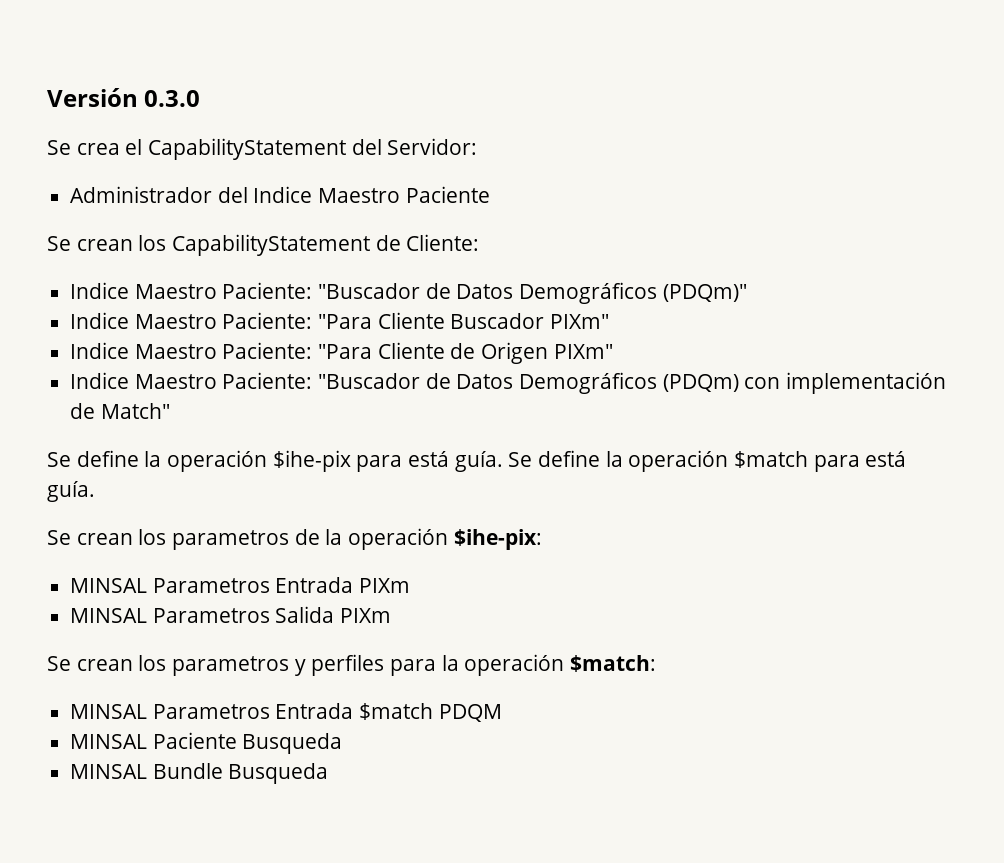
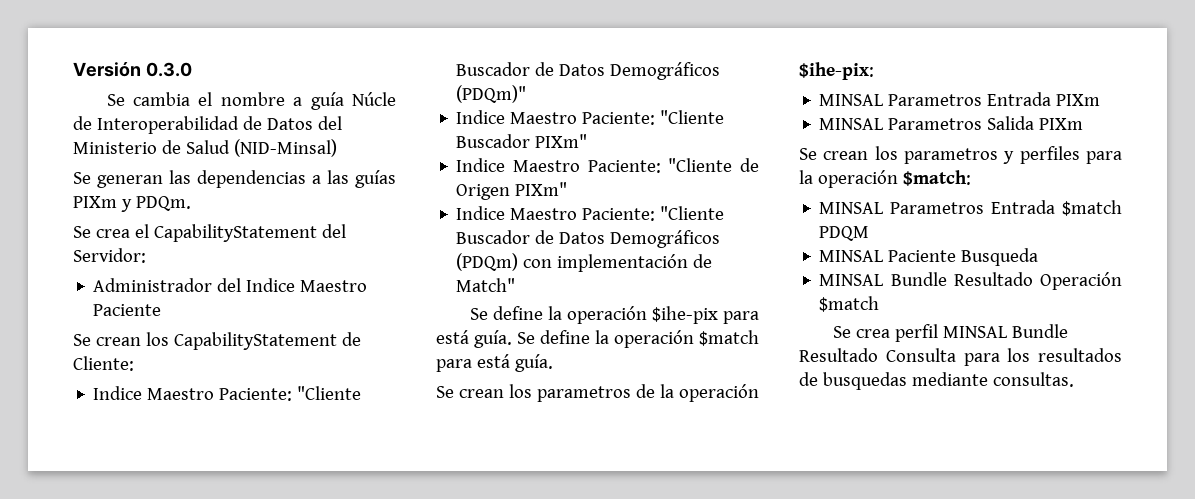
+ Se cambia el nombre a guía Núcle de Interoperabilidad de Datos del Ministerio de Salud (NID-Minsal)
+ Se generan las dependencias a las guías PIXm y PDQm.
- Indice Maestro Paciente: "Buscador de Datos Demográficos (PDQm)"
+ Indice Maestro Paciente: "Cliente Buscador de Datos Demográficos (PDQm)"
- Indice Maestro Paciente: "Para Cliente Buscador PIXm"
+ Indice Maestro Paciente: "Cliente Buscador PIXm"
- Indice Maestro Paciente: "Para Cliente de Origen PIXm"
+ Indice Maestro Paciente: "Cliente de Origen PIXm"
- Indice Maestro Paciente: "Buscador de Datos Demográficos (PDQm) con implementación de Match"
+ Indice Maestro Paciente: "Cliente Buscador de Datos Demográficos (PDQm) con implementación de Match"
- MINSAL Bundle Busqueda
+ MINSAL Bundle Resultado Operación $match
+ Se crea perfil MINSAL Bundle Resultado Consulta para los resultados de busquedas mediante consultas.

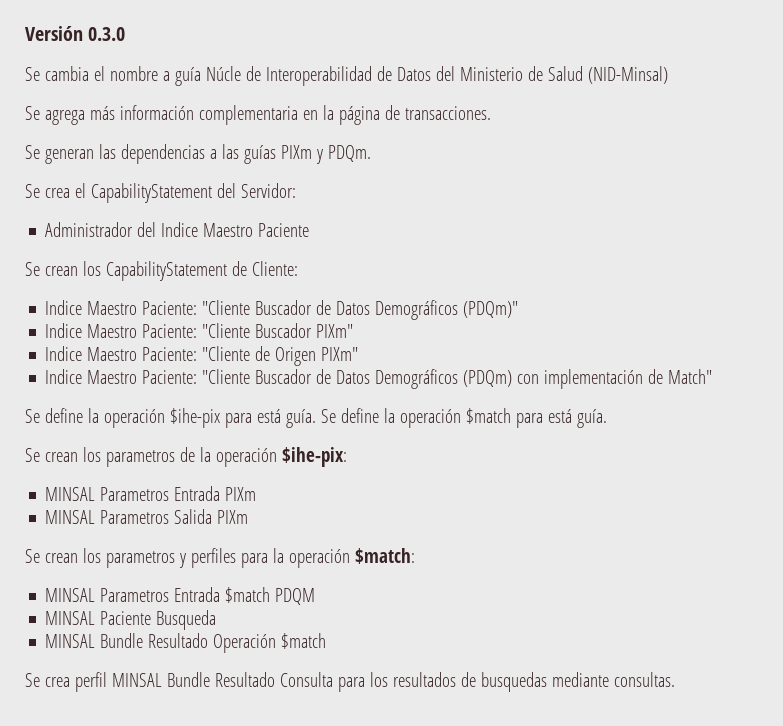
+ Se agrega más información complementaria en la página de transacciones.

